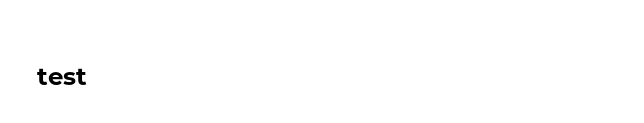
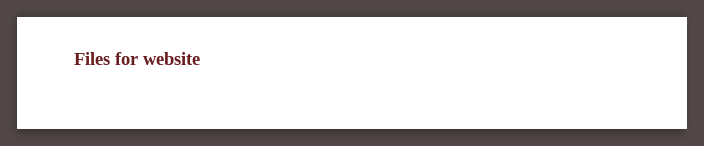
- test
+ Files for website

